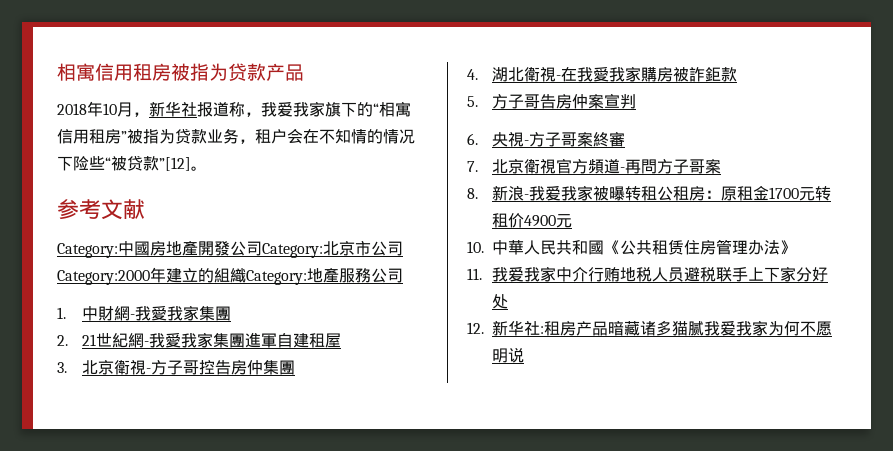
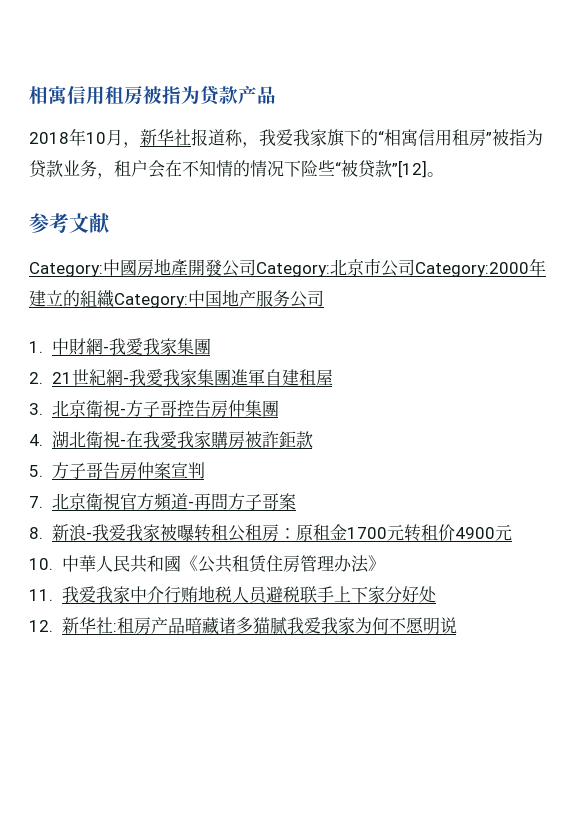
- Category:中國房地產開發公司Category:北京市公司Category:2000年建立的組織Category:地產服務公司
+ Category:中國房地產開發公司Category:北京市公司Category:2000年建立的組織Category:中国地产服务公司
- 6.央視-方子哥案終審

